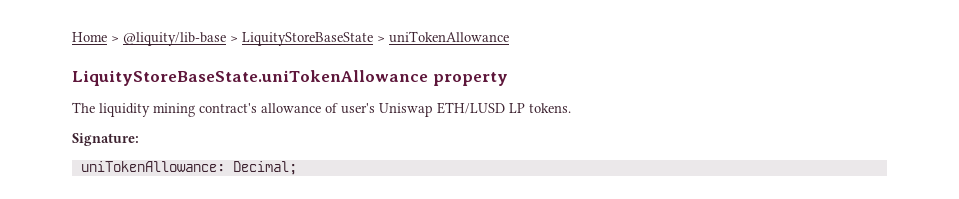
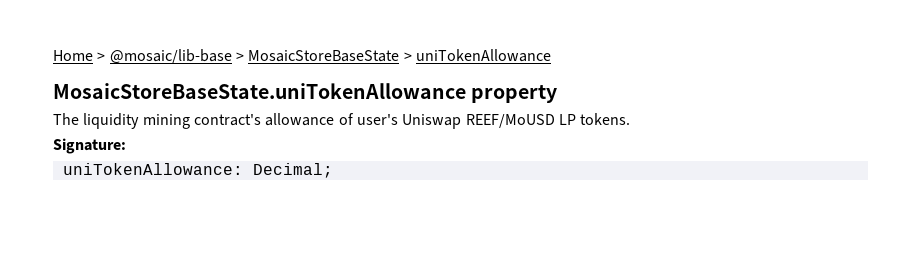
- Home > @liquity/lib-base > LiquityStoreBaseState > uniTokenAllowance
+ Home > @mosaic/lib-base > MosaicStoreBaseState > uniTokenAllowance
- LiquityStoreBaseState.uniTokenAllowance property
+ MosaicStoreBaseState.uniTokenAllowance property
- The liquidity mining contract's allowance of user's Uniswap ETH/LUSD LP tokens.
+ The liquidity mining contract's allowance of user's Uniswap REEF/MoUSD LP tokens.

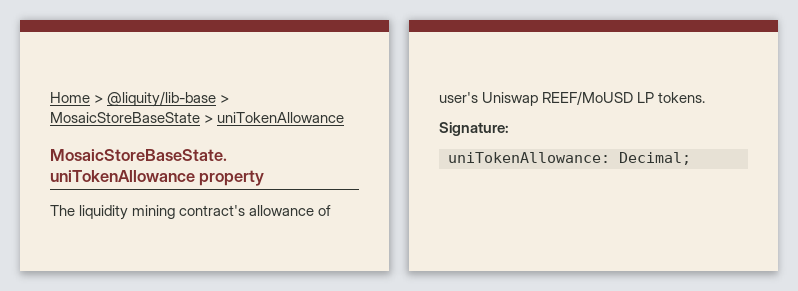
- Home > @mosaic/lib-base > MosaicStoreBaseState > uniTokenAllowance
+ Home > @liquity/lib-base > MosaicStoreBaseState > uniTokenAllowance

